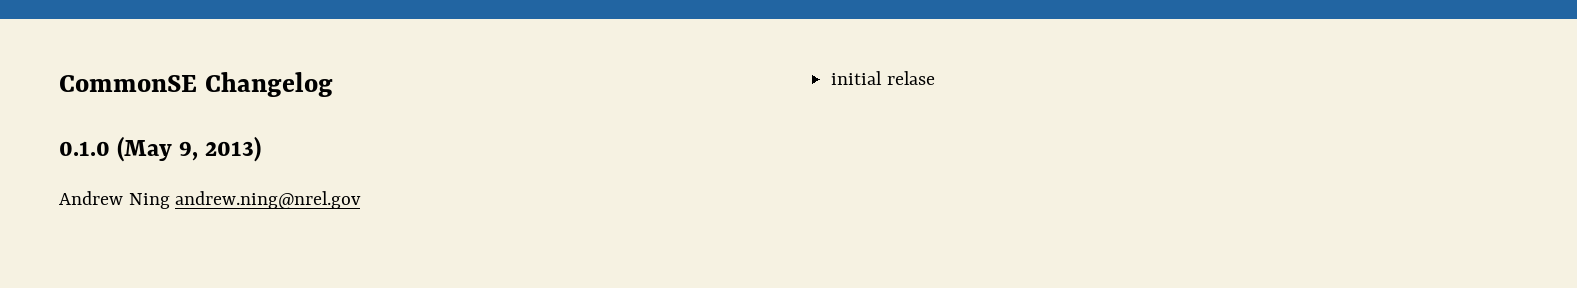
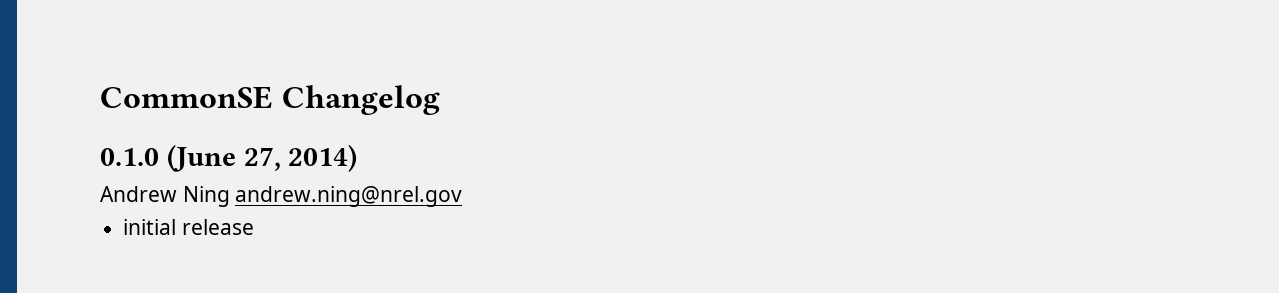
- 0.1.0 (May 9, 2013)
+ 0.1.0 (June 27, 2014)
- initial relase
+ initial release

